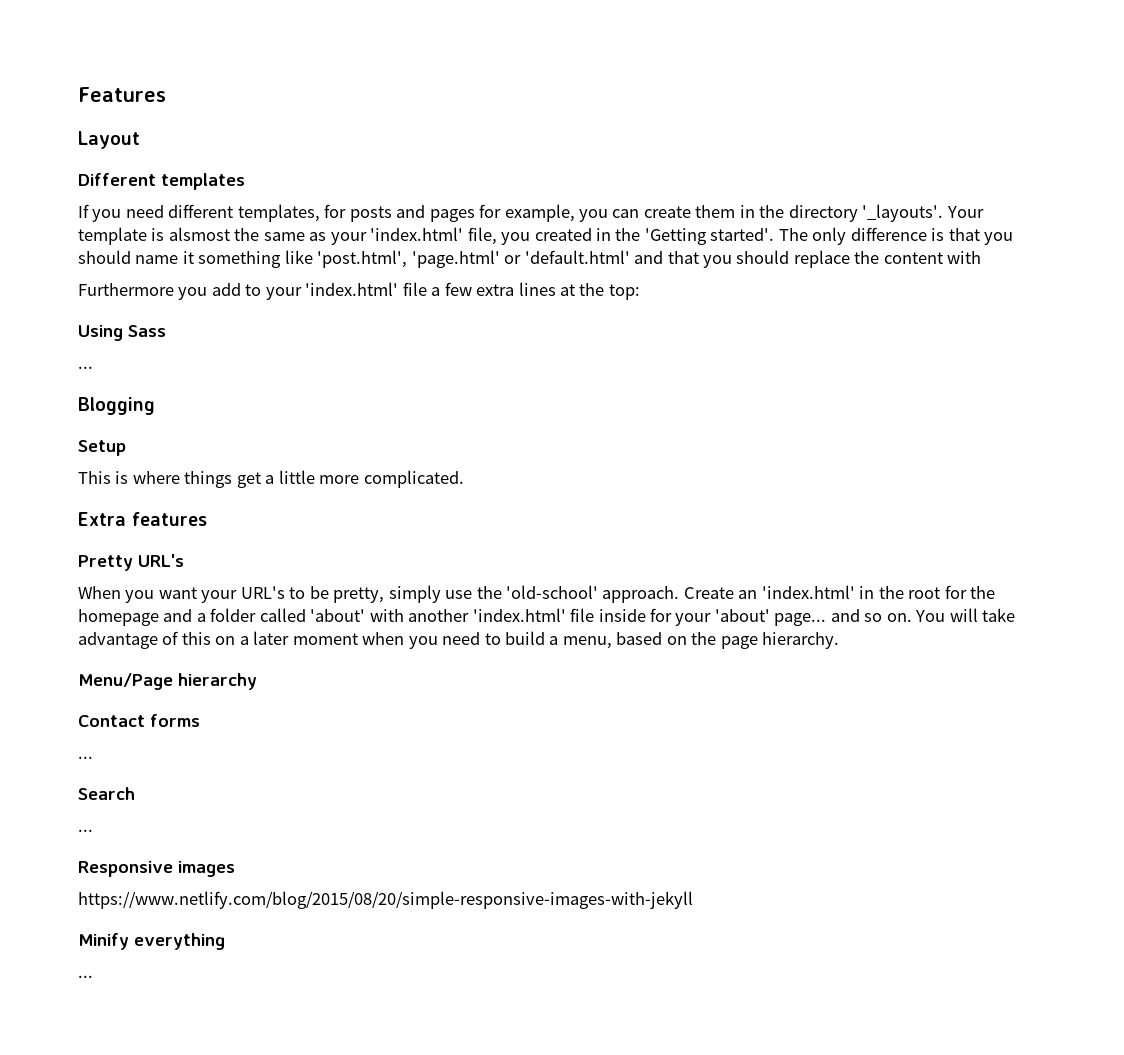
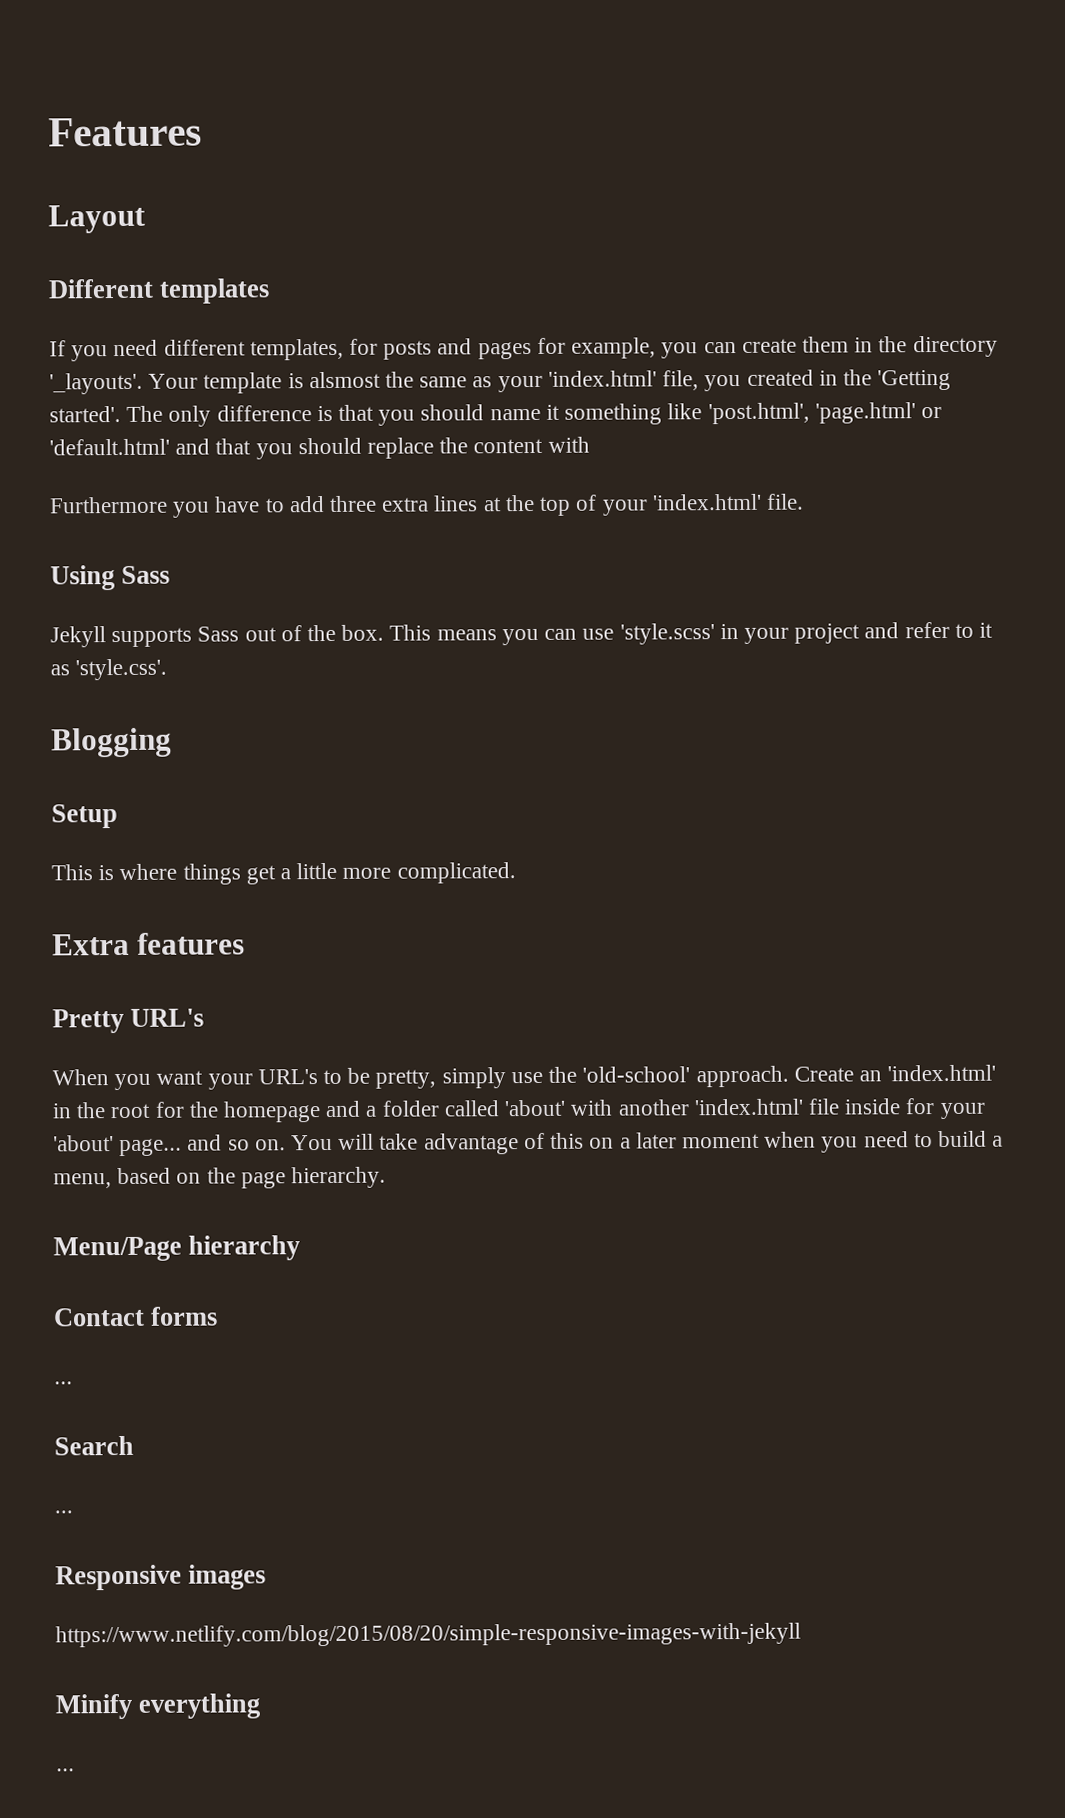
- Furthermore you add to your 'index.html' file a few extra lines at the top:
+ Furthermore you have to add three extra lines at the top of your 'index.html' file.
  Using Sass
- ...
+ Jekyll supports Sass out of the box. This means you can use 'style.scss' in your project and refer to it as 'style.css'.

